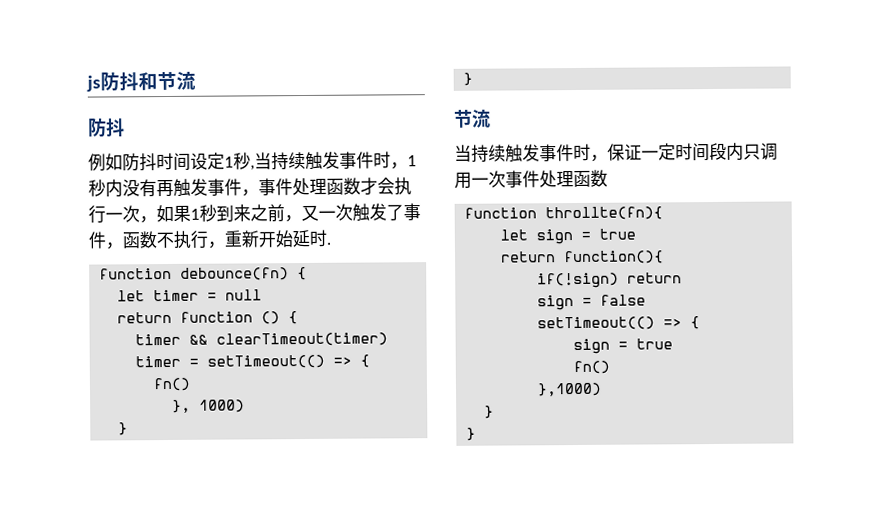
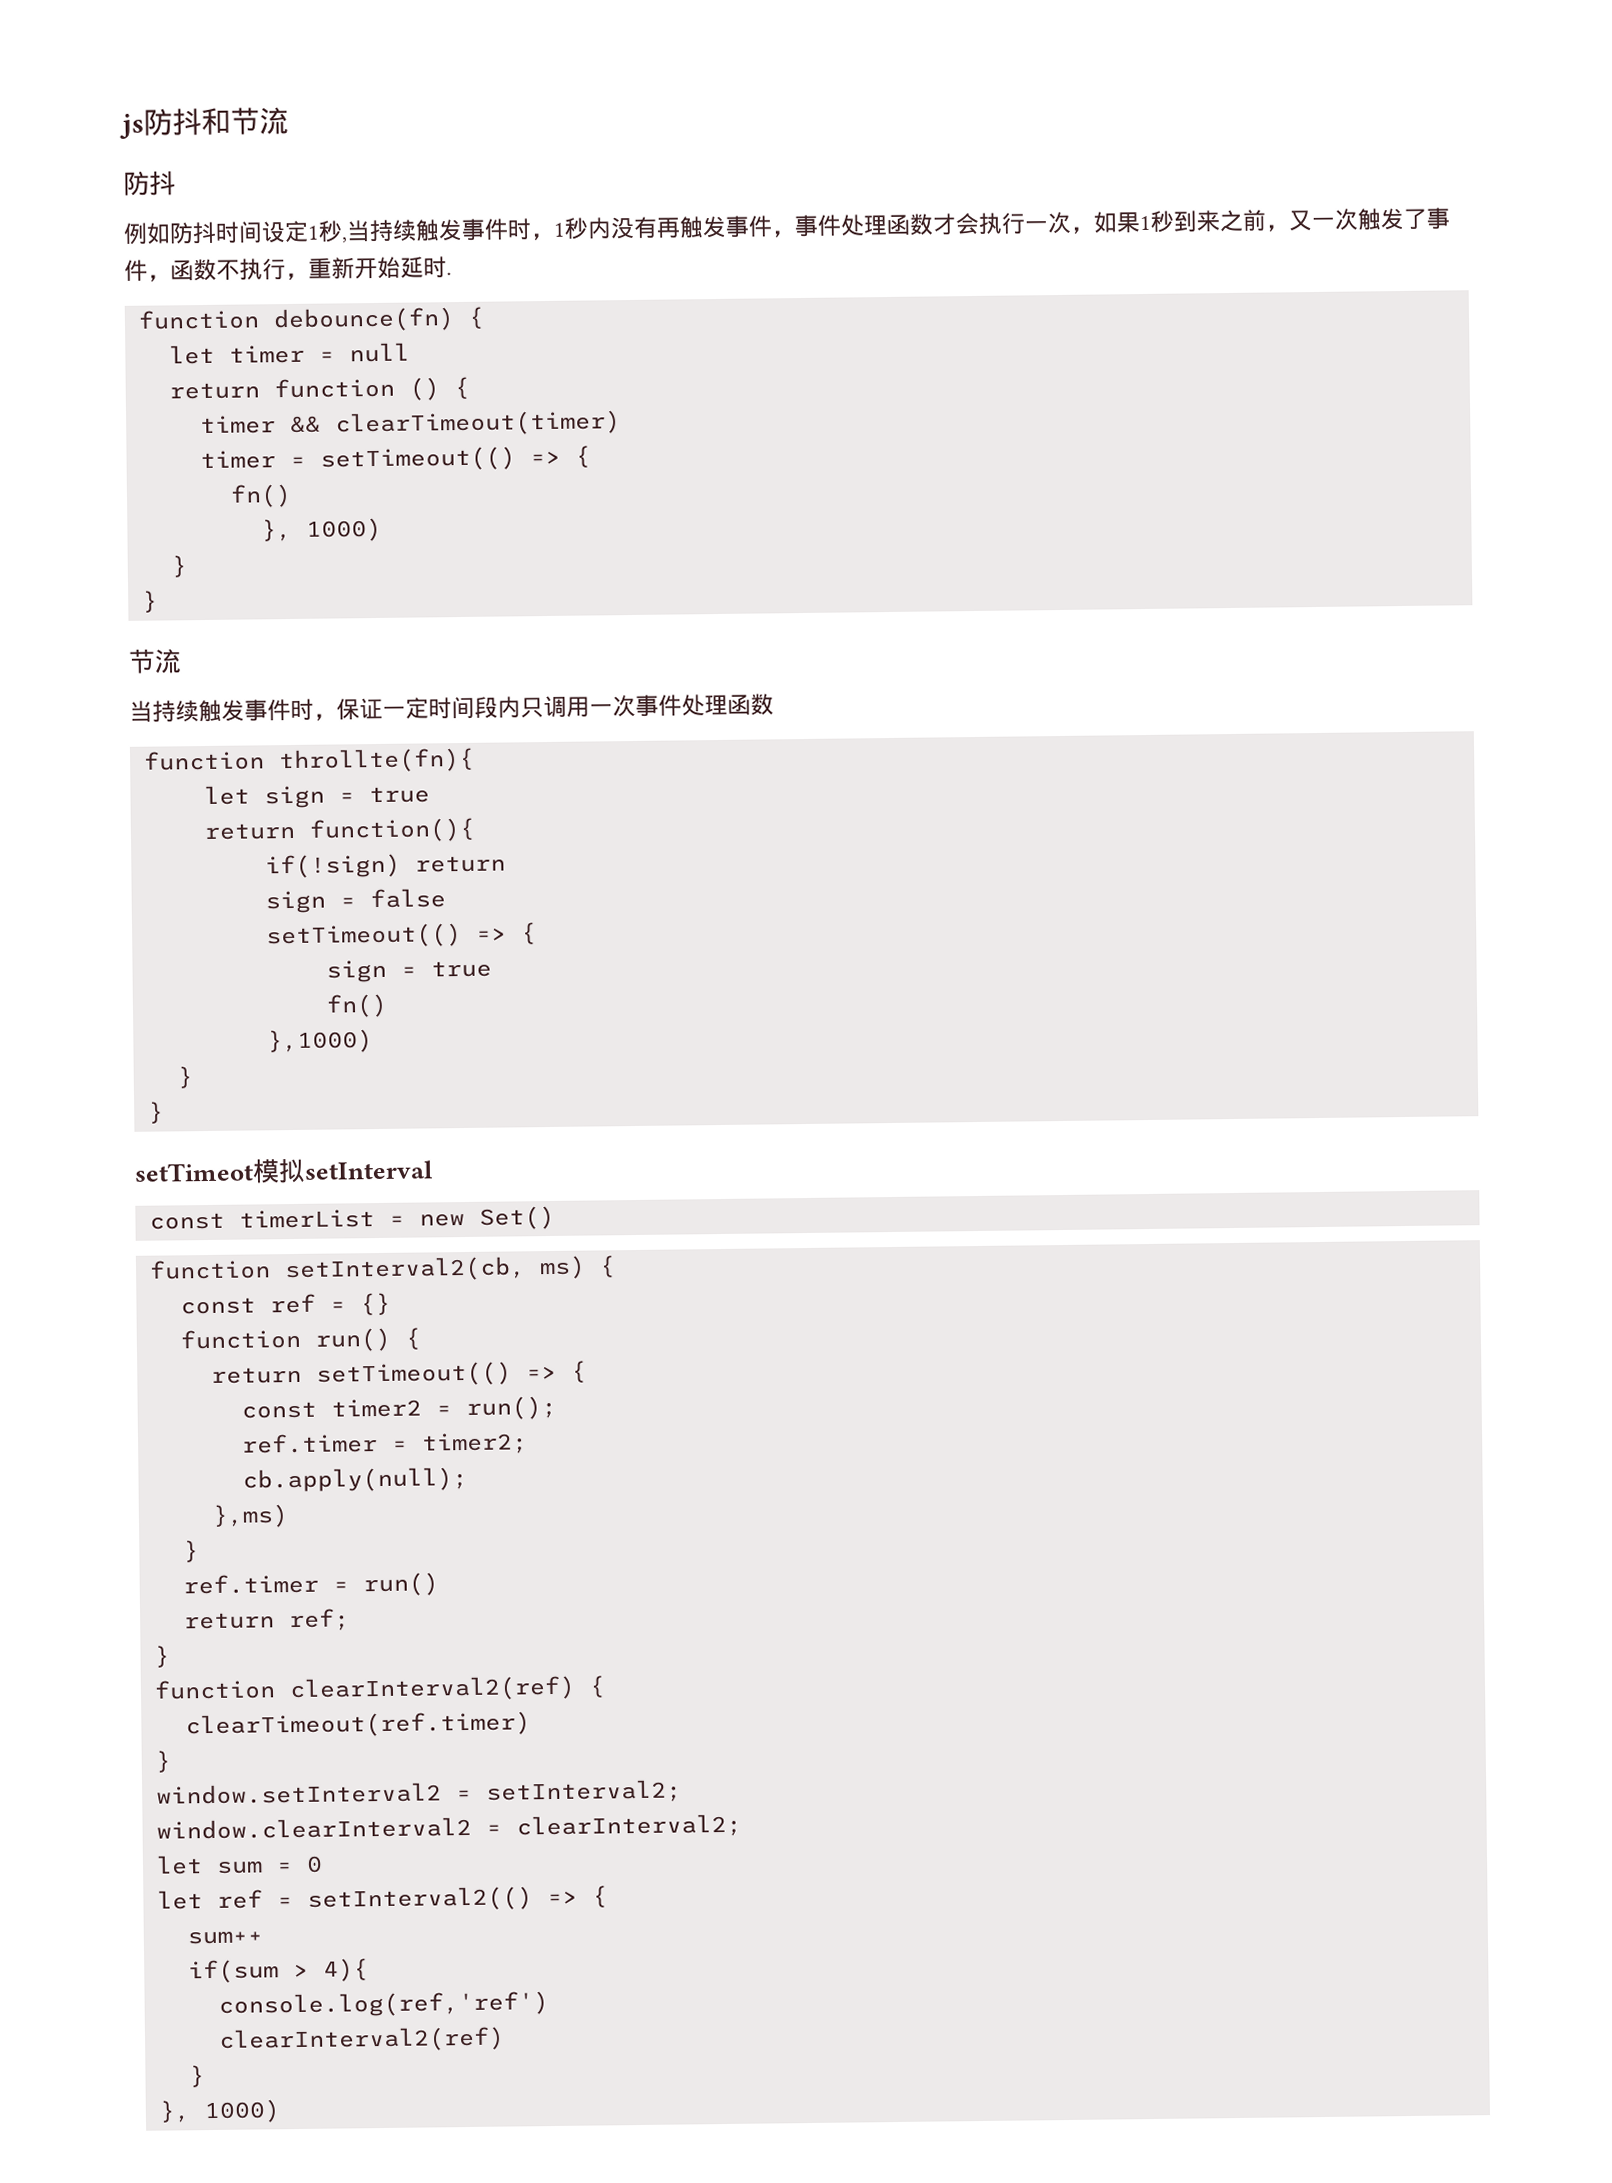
+ setTimeot模拟setInterval
+ const timerList = new Set()
+ function setInterval2(cb, ms) {
+ const ref = {}
+ function run() {
+ return setTimeout(() => {
+ const timer2 = run();
+ ref.timer = timer2;
+ cb.apply(null);
+ },ms)
+ }
+ ref.timer = run()
+ return ref;
+ }
+ function clearInterval2(ref) {
+ clearTimeout(ref.timer)
+ }
+ window.setInterval2 = setInterval2;
+ window.clearInterval2 = clearInterval2;
+ let sum = 0
+ let ref = setInterval2(() => {
+ sum++
+ if(sum > 4){
+ console.log(ref,'ref')
+ clearInterval2(ref)
+ }
+ }, 1000)

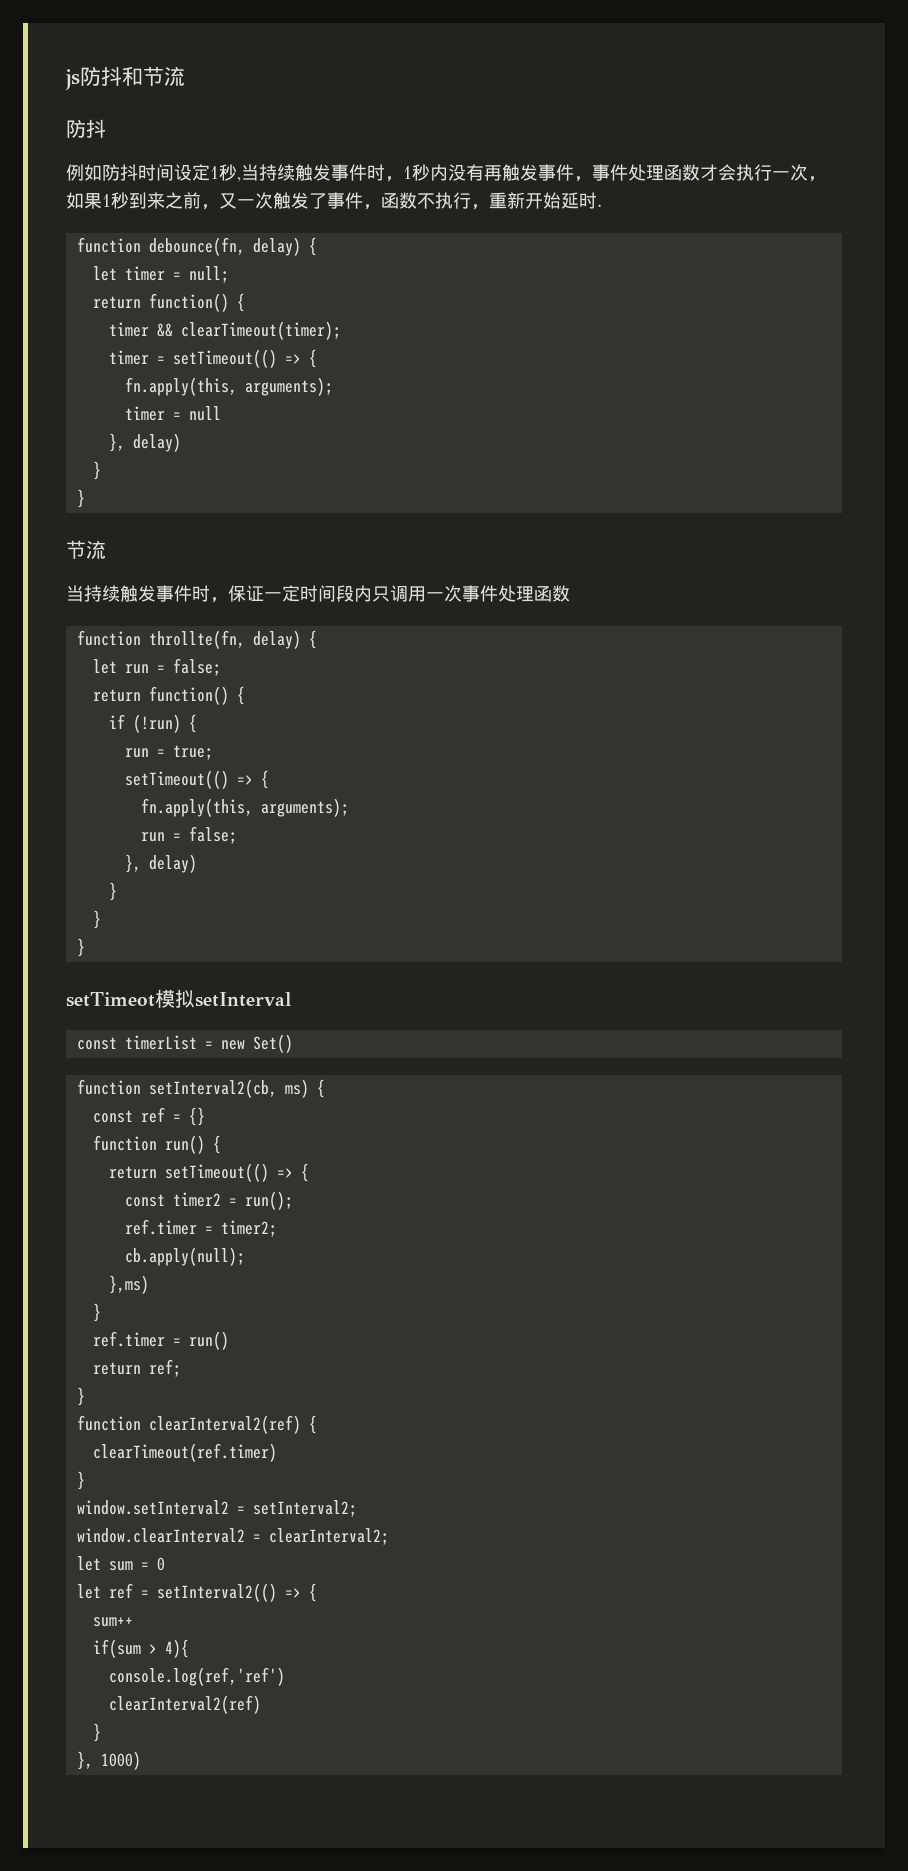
- function debounce(fn) {
+ function debounce(fn, delay) {
- let timer = null
- return function () {
+ let timer = null;
+ return function() {
- timer && clearTimeout(timer)
+ timer && clearTimeout(timer);
  timer = setTimeout(() => {
- fn()
- }, 1000)
+ fn.apply(this, arguments);
+ timer = null
+ }, delay)
- function throllte(fn){
- let sign = true
- return function(){
- if(!sign) return
- sign = false
+ function throllte(fn, delay) {
+ let run = false;
+ return function() {
+ if (!run) {
+ run = true;
  setTimeout(() => {
- sign = true
- fn()
- },1000)
+ fn.apply(this, arguments);
+ run = false;
+ }, delay)
+ }

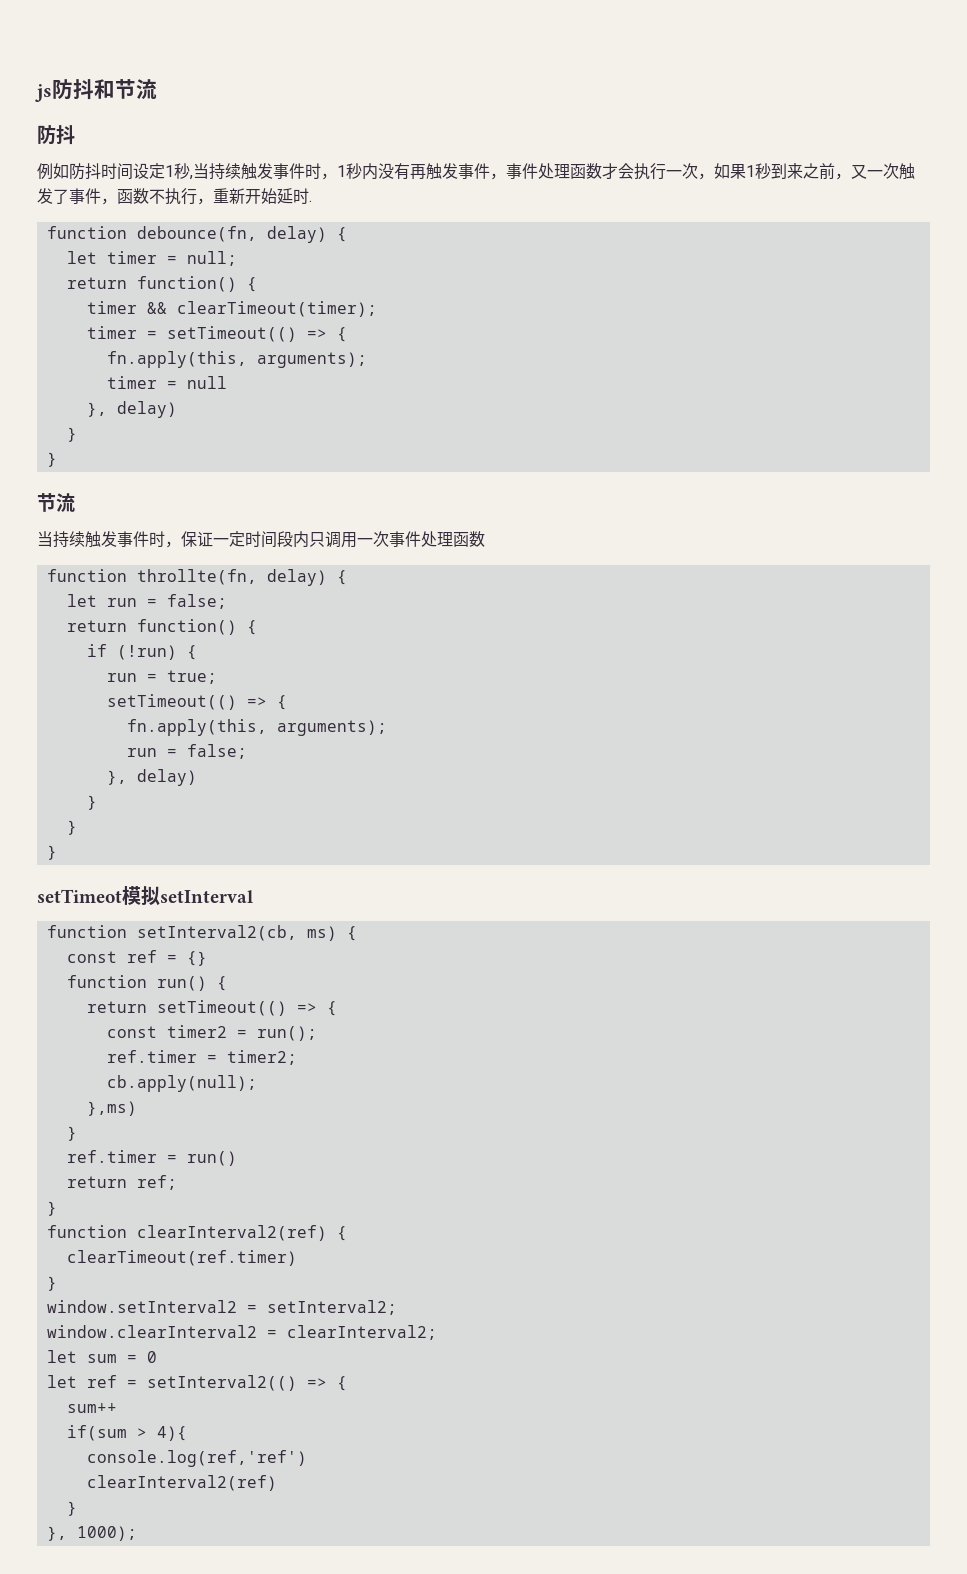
- const timerList = new Set()
- }, 1000)
+ }, 1000);

